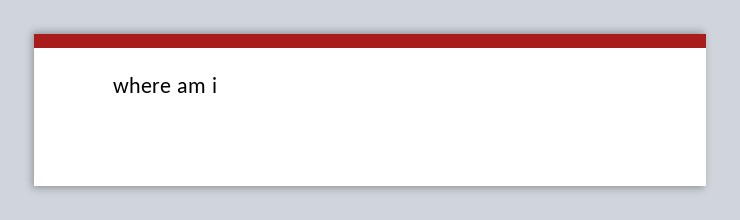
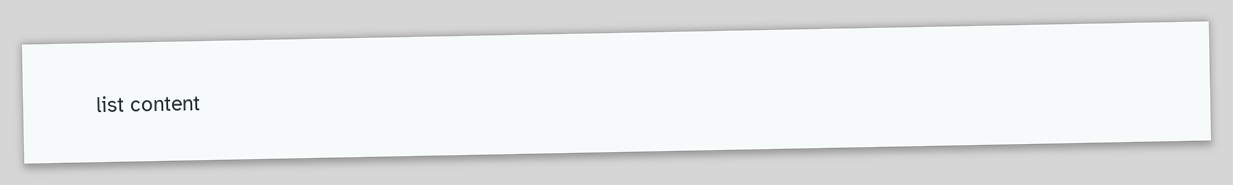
- where am i
+ list content

